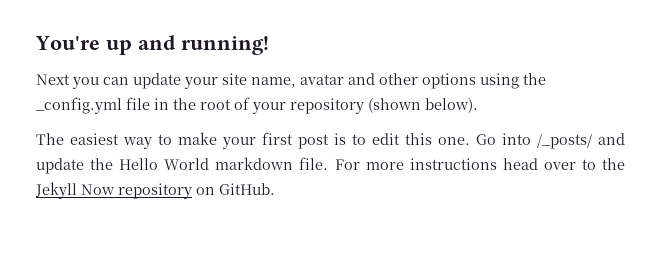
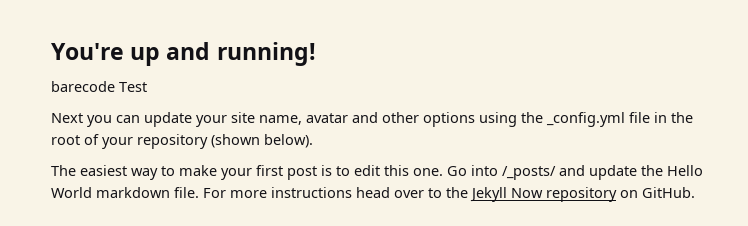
+ barecode Test

